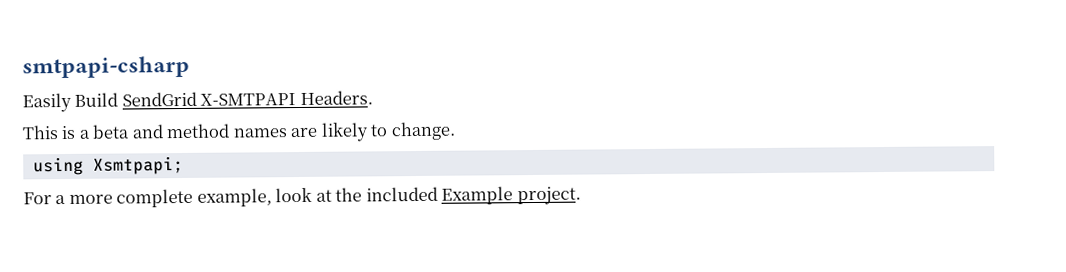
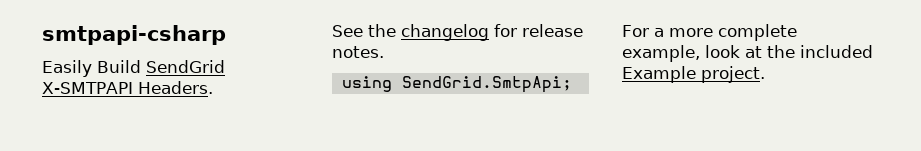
- This is a beta and method names are likely to change.
+ See the changelog for release notes.
- using Xsmtpapi;
+ using SendGrid.SmtpApi;

